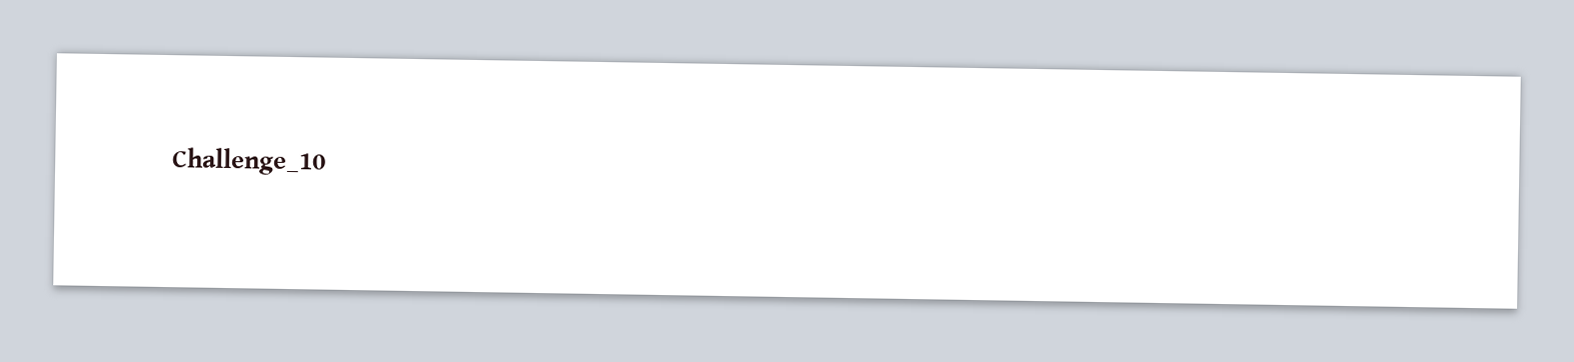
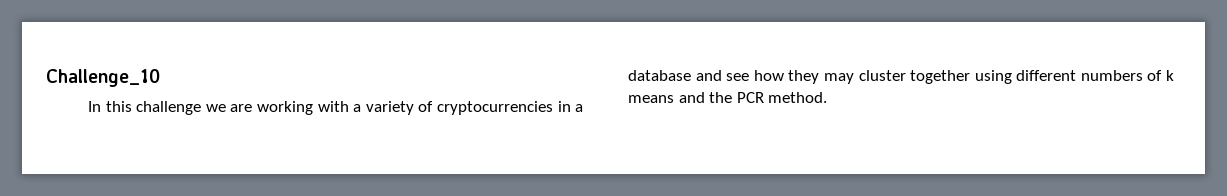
+ In this challenge we are working with a variety of cryptocurrencies in a database and see how they may cluster together using different numbers of k means and the PCR method.

